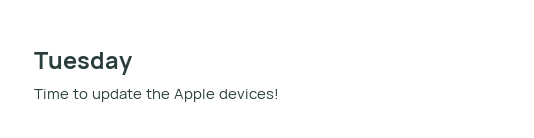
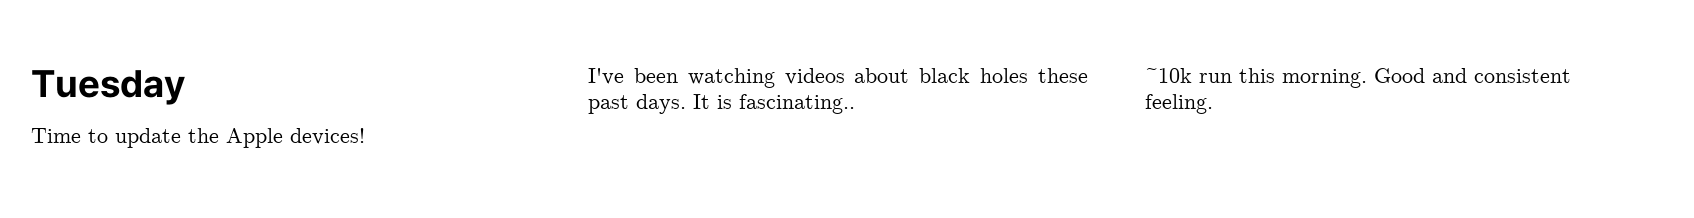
+ I've been watching videos about black holes these past days. It is fascinating..
+ ~10k run this morning. Good and consistent feeling.

